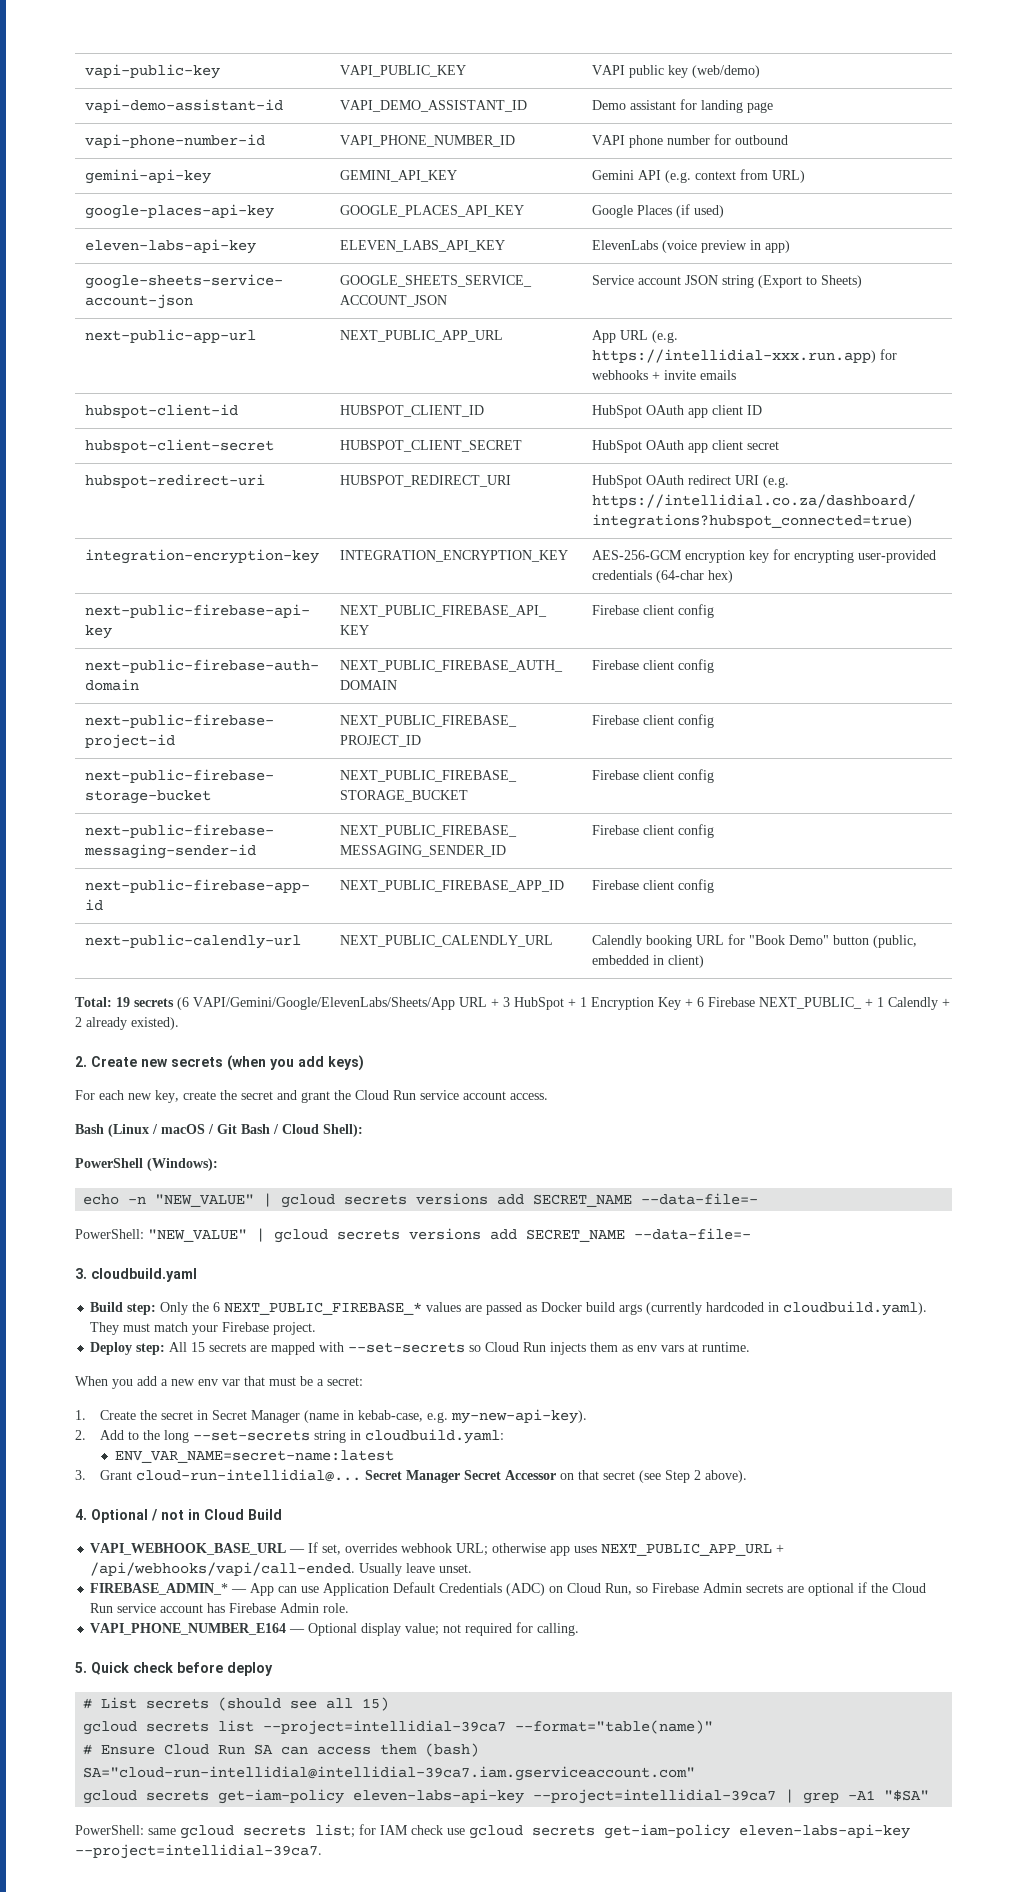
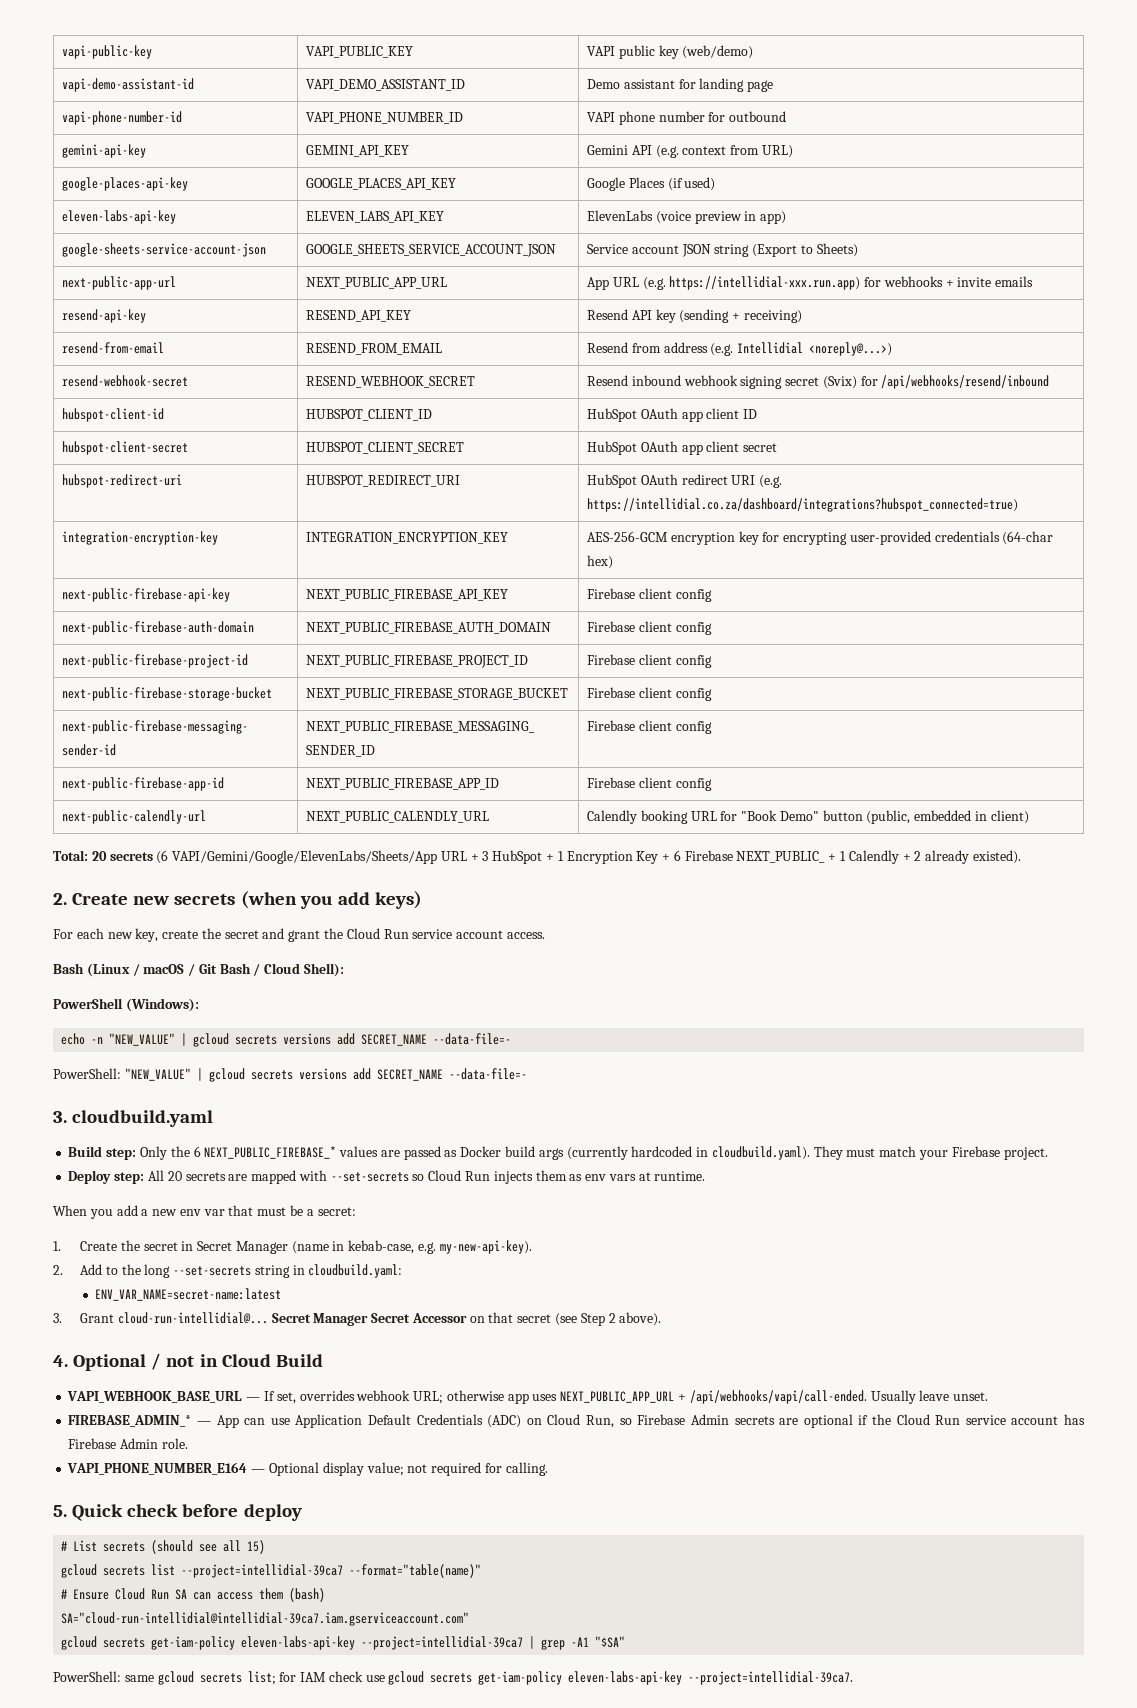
+ resend-api-key | RESEND_API_KEY | Resend API key (sending + receiving)
+ resend-from-email | RESEND_FROM_EMAIL | Resend from address (e.g. Intellidial <noreply@...>)
+ resend-webhook-secret | RESEND_WEBHOOK_SECRET | Resend inbound webhook signing secret (Svix) for /api/webhooks/resend/inbound
- Total: 19 secrets (6 VAPI/Gemini/Google/ElevenLabs/Sheets/App URL + 3 HubSpot + 1 Encryption Key + 6 Firebase NEXT_PUBLIC_ + 1 Calendly + 2 already existed).
+ Total: 20 secrets (6 VAPI/Gemini/Google/ElevenLabs/Sheets/App URL + 3 HubSpot + 1 Encryption Key + 6 Firebase NEXT_PUBLIC_ + 1 Calendly + 2 already existed).
- Deploy step: All 15 secrets are mapped with --set-secrets so Cloud Run injects them as env vars at runtime.
+ Deploy step: All 20 secrets are mapped with --set-secrets so Cloud Run injects them as env vars at runtime.

